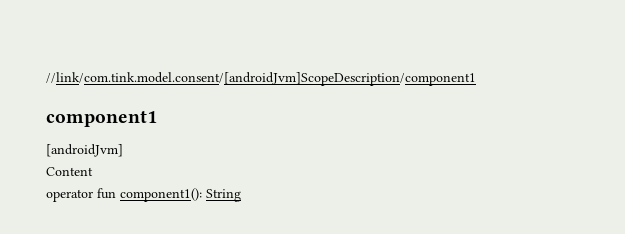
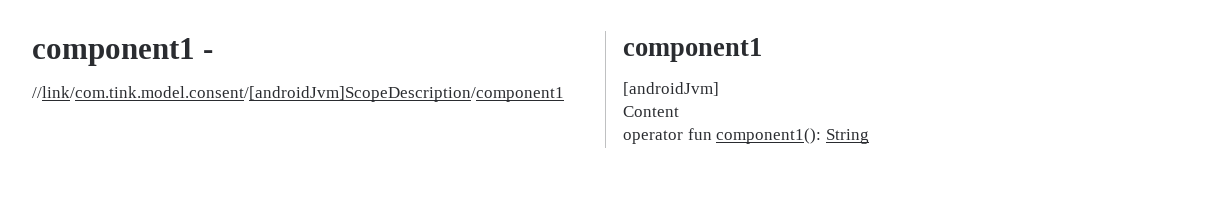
+ component1 -

